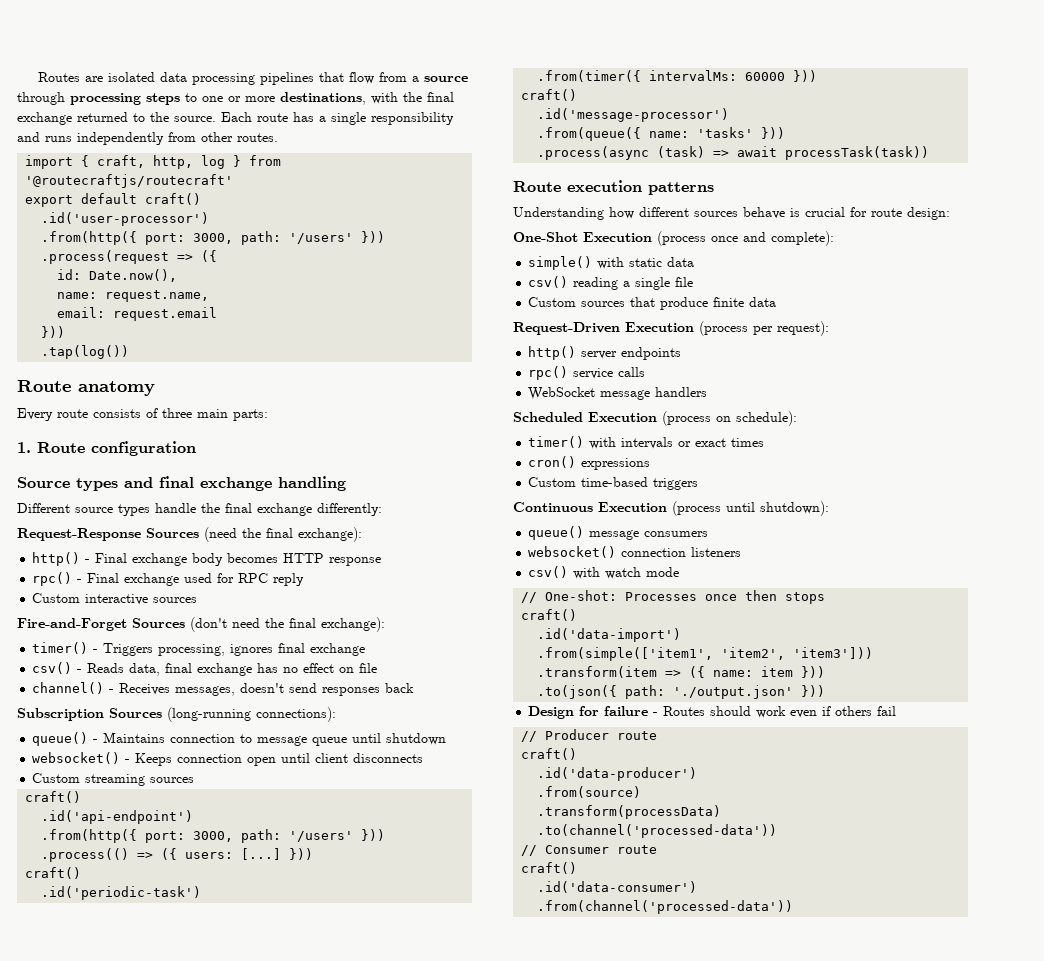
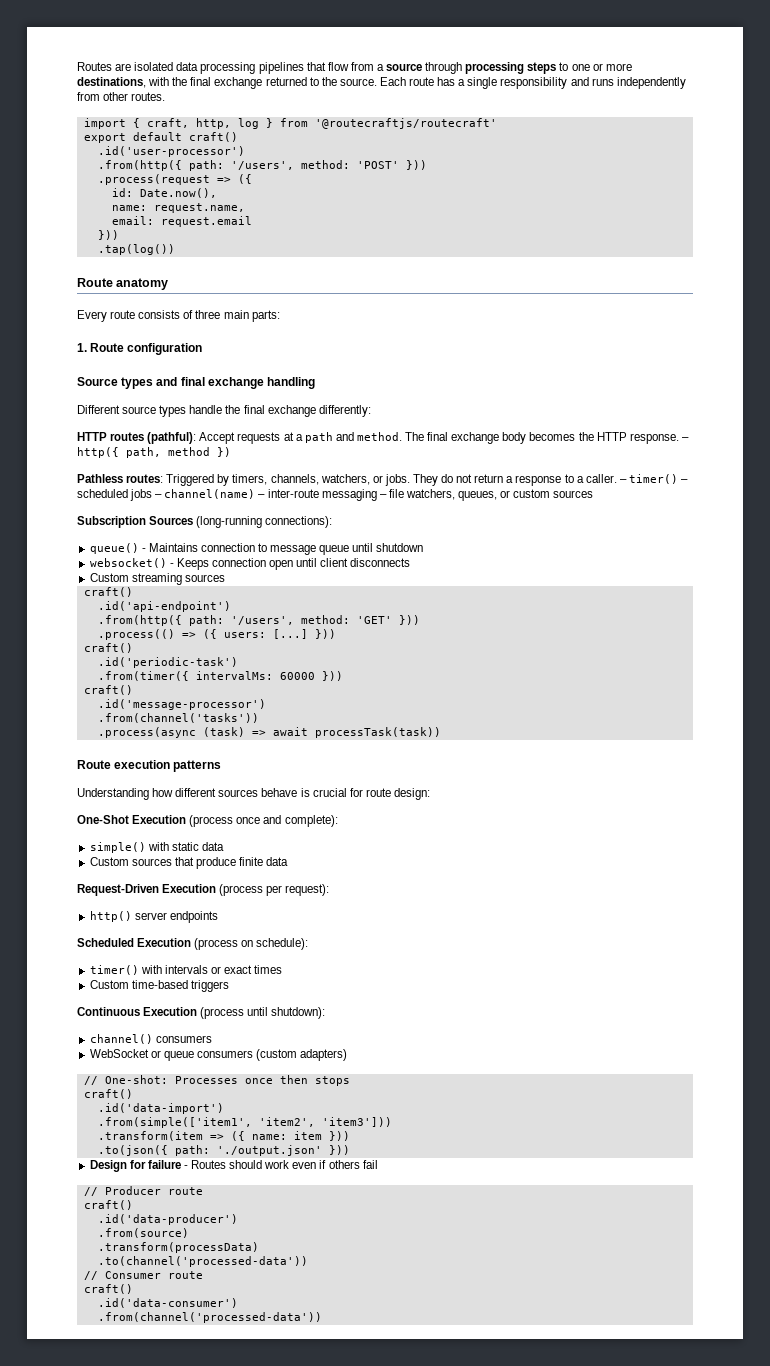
  .id('user-processor')
- .from(http({ port: 3000, path: '/users' }))
+ .from(http({ path: '/users', method: 'POST' }))
- Request-Response Sources (need the final exchange):
- http() - Final exchange body becomes HTTP response
- rpc() - Final exchange used for RPC reply
- Custom interactive sources
- Fire-and-Forget Sources (don't need the final exchange):
- timer() - Triggers processing, ignores final exchange
- csv() - Reads data, final exchange has no effect on file
- channel() - Receives messages, doesn't send responses back
+ HTTP routes (pathful): Accept requests at a path and method. The final exchange body becomes the HTTP response. – http({ path, method })
+ Pathless routes: Triggered by timers, channels, watchers, or jobs. They do not return a response to a caller. – timer() – scheduled jobs – channel(name) – inter-route messaging – file watchers, queues, or custom sources
  .id('api-endpoint')
- .from(http({ port: 3000, path: '/users' }))
+ .from(http({ path: '/users', method: 'GET' }))
- .from(queue({ name: 'tasks' }))
+ .from(channel('tasks'))
- csv() reading a single file
- rpc() service calls
- WebSocket message handlers
- cron() expressions
- queue() message consumers
+ channel() consumers
- websocket() connection listeners
- csv() with watch mode
+ WebSocket or queue consumers (custom adapters)

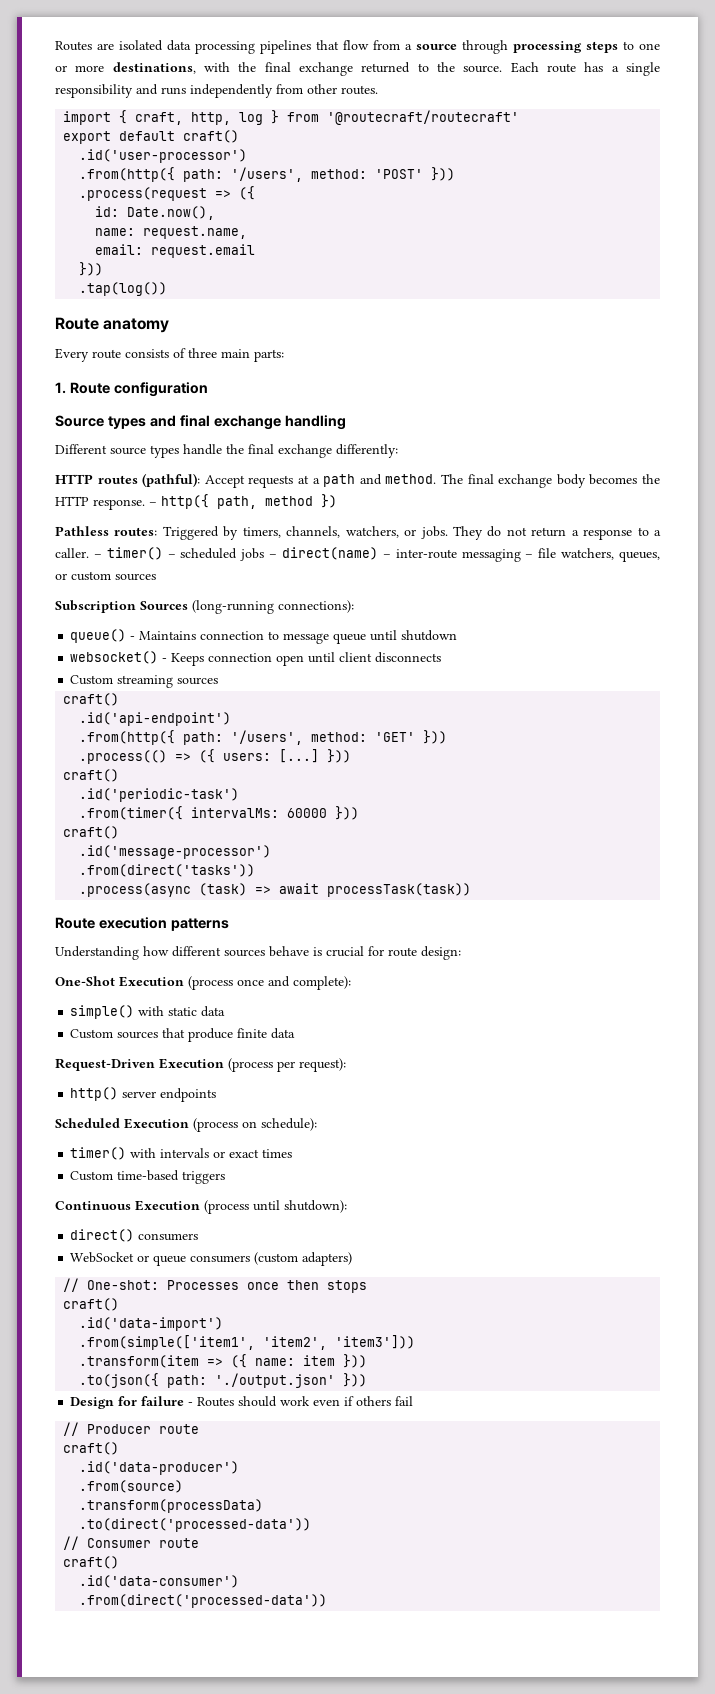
- import { craft, http, log } from '@routecraftjs/routecraft'
+ import { craft, http, log } from '@routecraft/routecraft'
- – timer() – scheduled jobs – channel(name) – inter-route messaging – file watchers, queues, or custom sources
+ – timer() – scheduled jobs – direct(name) – inter-route messaging – file watchers, queues, or custom sources
- .from(channel('tasks'))
+ .from(direct('tasks'))
- channel() consumers
+ direct() consumers
- .to(channel('processed-data'))
+ .to(direct('processed-data'))
- .from(channel('processed-data'))
+ .from(direct('processed-data'))

